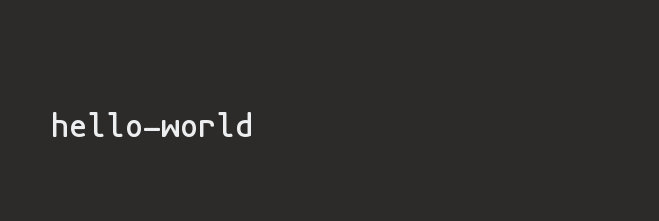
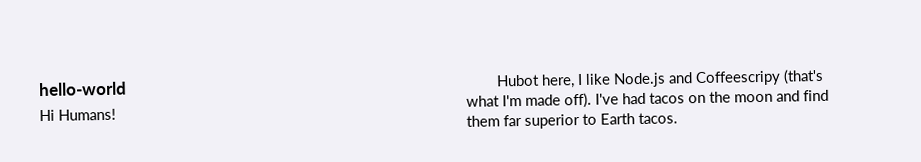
+ Hi Humans!
+ Hubot here, I like Node.js and Coffeescripy (that's what I'm made off). I've had tacos on the moon and find them far superior to Earth tacos.

